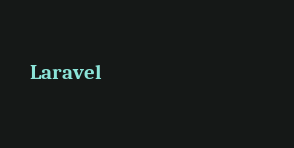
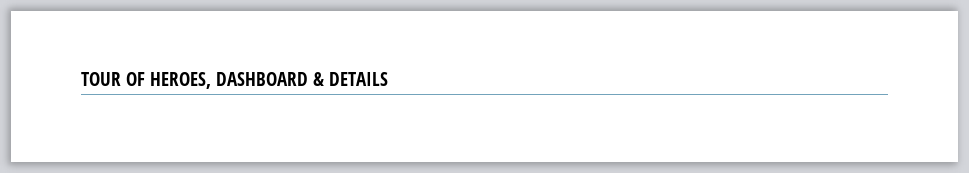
- Laravel
+ TOUR OF HEROES, DASHBOARD & DETAILS

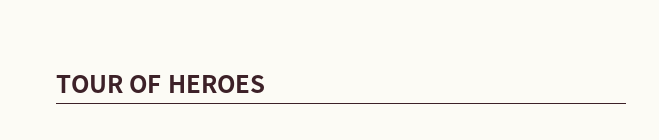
- TOUR OF HEROES, DASHBOARD & DETAILS
+ TOUR OF HEROES

